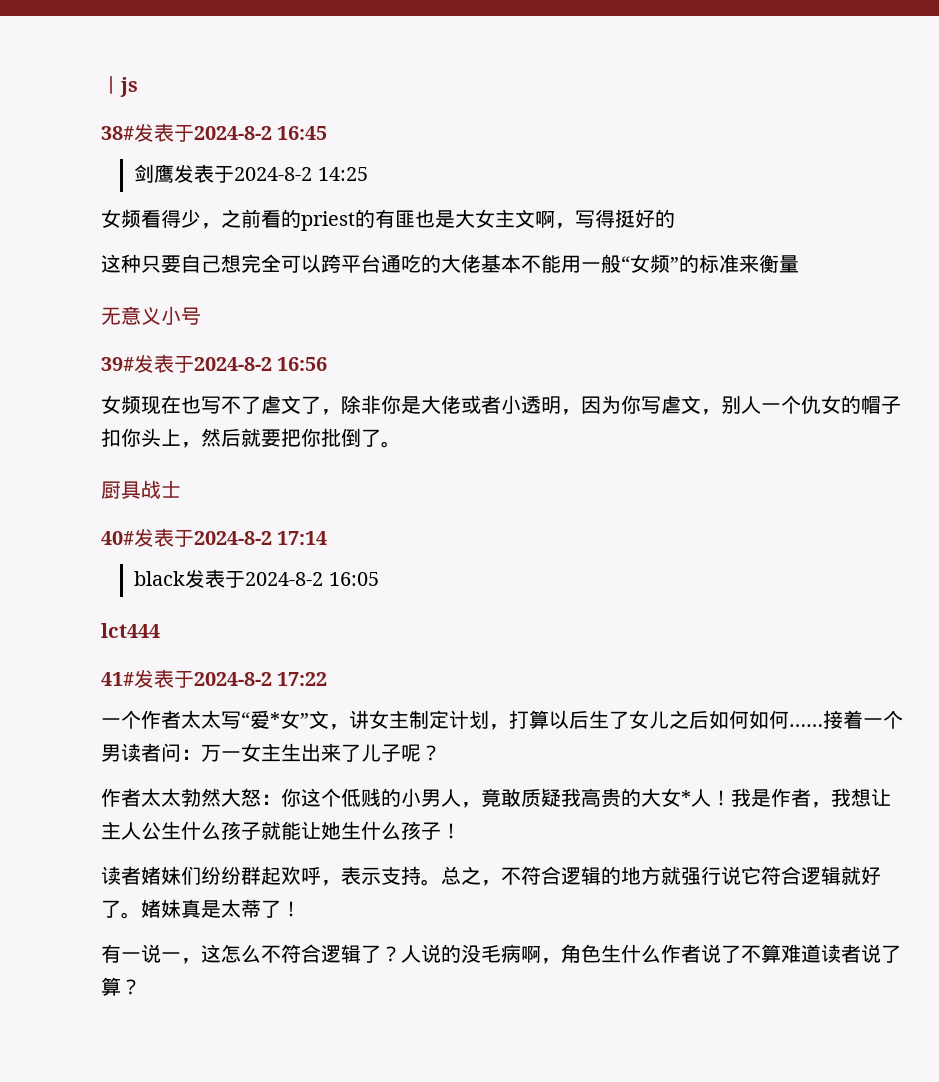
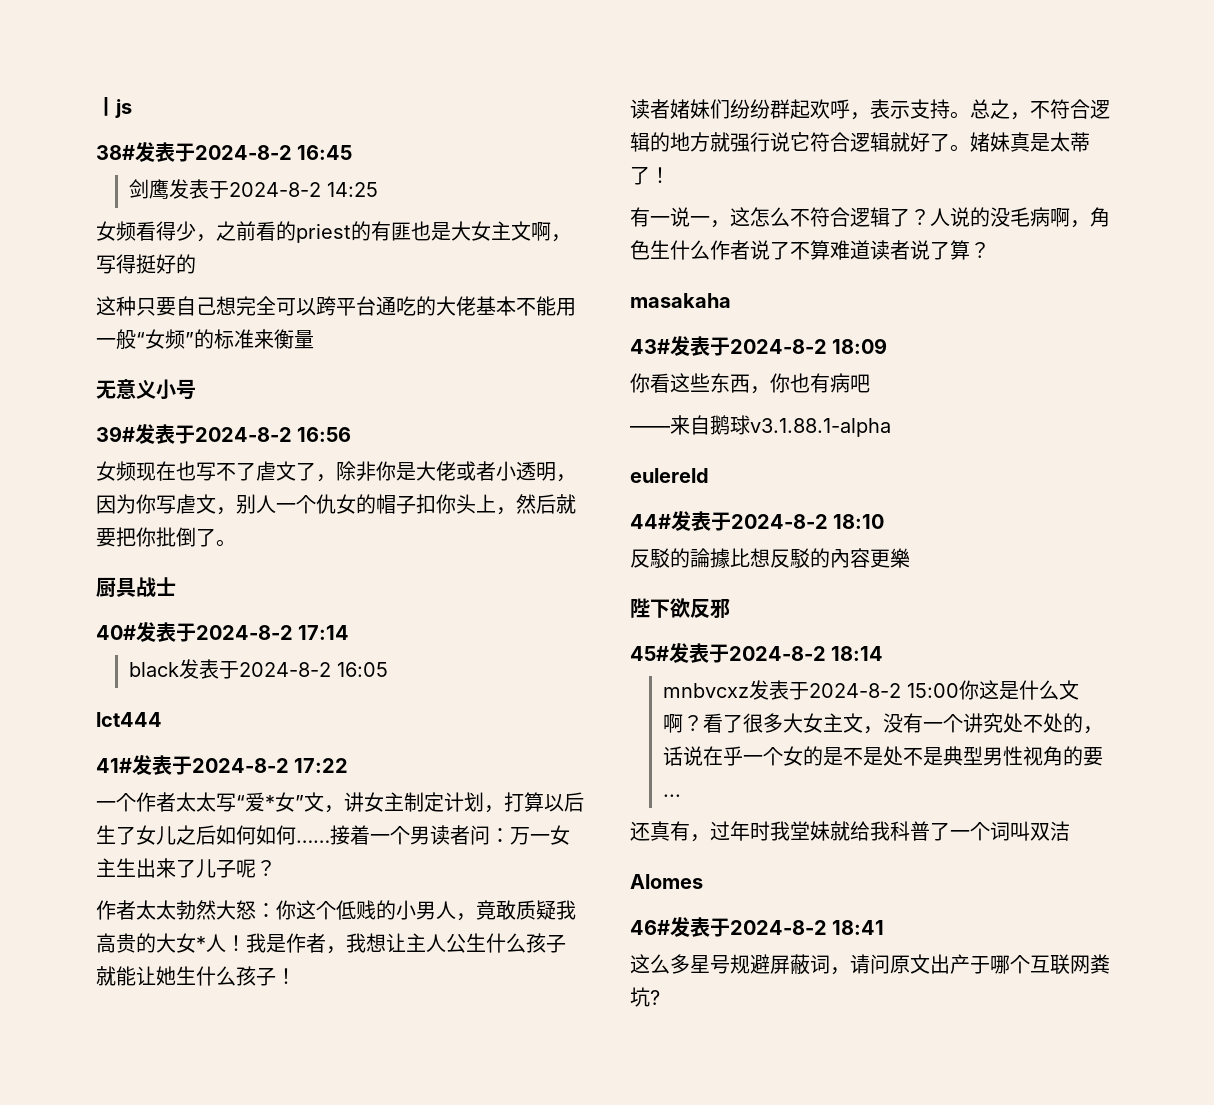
+ masakaha
+ 43#发表于2024-8-2 18:09
+ 你看这些东西，你也有病吧
+ ——来自鹅球v3.1.88.1-alpha
+ eulereld
+ 44#发表于2024-8-2 18:10
+ 反駁的論據比想反駁的內容更樂
+ 陛下欲反邪
+ 45#发表于2024-8-2 18:14
+ mnbvcxz发表于2024-8-2 15:00你这是什么文啊？看了很多大女主文，没有一个讲究处不处的，话说在乎一个女的是不是处不是典型男性视角的要...
+ 还真有，过年时我堂妹就给我科普了一个词叫双洁
+ Alomes
+ 46#发表于2024-8-2 18:41
+ 这么多星号规避屏蔽词，请问原文出产于哪个互联网粪坑?

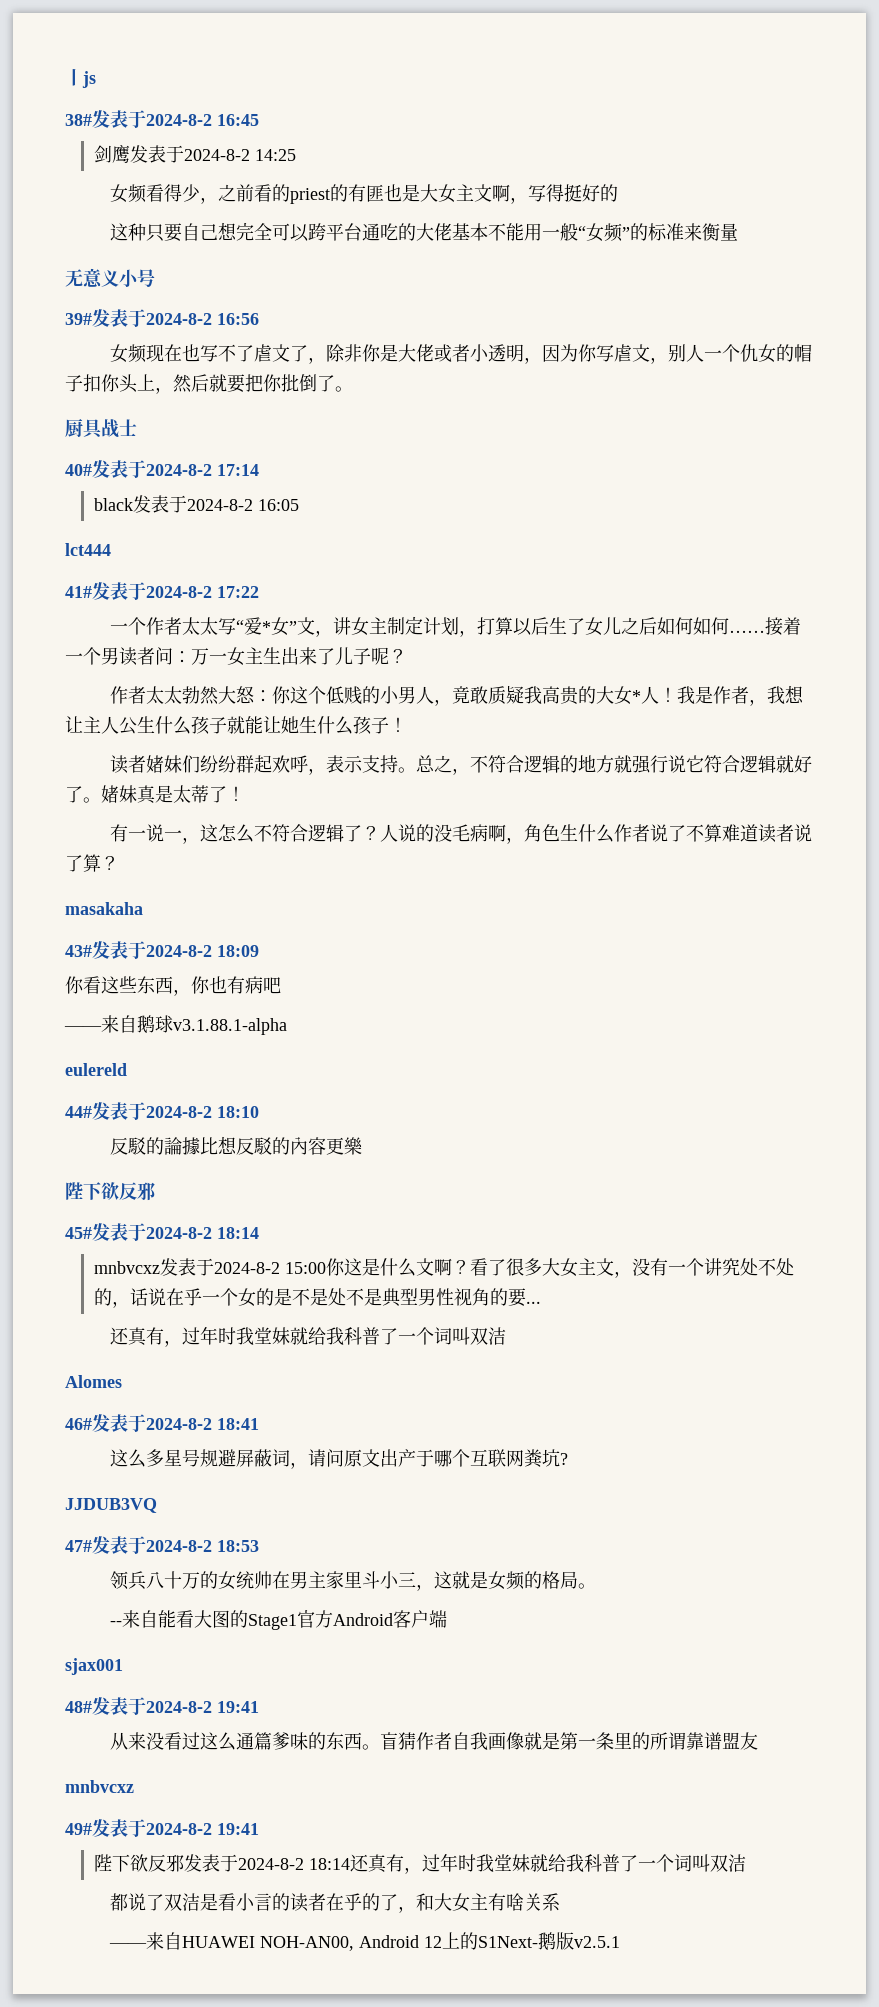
+ JJDUB3VQ
+ 47#发表于2024-8-2 18:53
+ 领兵八十万的女统帅在男主家里斗小三，这就是女频的格局。
+ --来自能看大图的Stage1官方Android客户端
+ sjax001
+ 48#发表于2024-8-2 19:41
+ 从来没看过这么通篇爹味的东西。盲猜作者自我画像就是第一条里的所谓靠谱盟友
+ mnbvcxz
+ 49#发表于2024-8-2 19:41
+ 陛下欲反邪发表于2024-8-2 18:14还真有，过年时我堂妹就给我科普了一个词叫双洁
+ 都说了双洁是看小言的读者在乎的了，和大女主有啥关系
+ ——来自HUAWEI NOH-AN00, Android 12上的S1Next-鹅版v2.5.1

